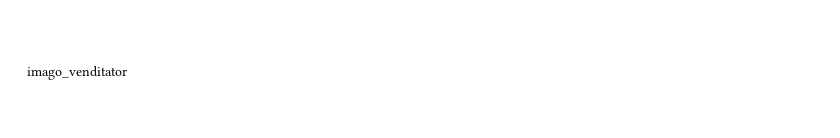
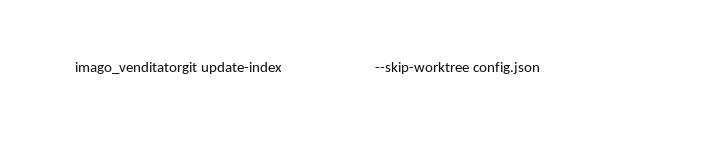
- imago_venditator
+ imago_venditatorgit update-index --skip-worktree config.json

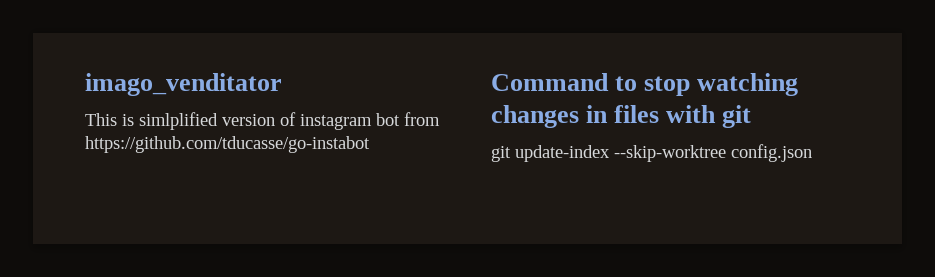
- imago_venditatorgit update-index --skip-worktree config.json
+ imago_venditator
+ This is simlplified version of instagram bot from https://github.com/tducasse/go-instabot
+ Command to stop watching changes in files with git
+ git update-index --skip-worktree config.json

